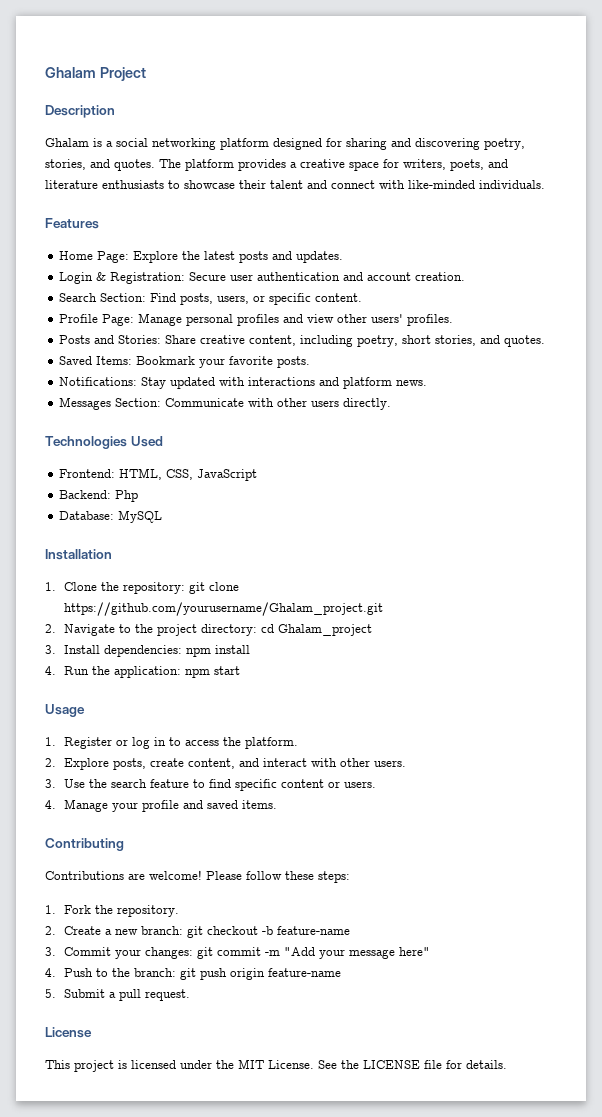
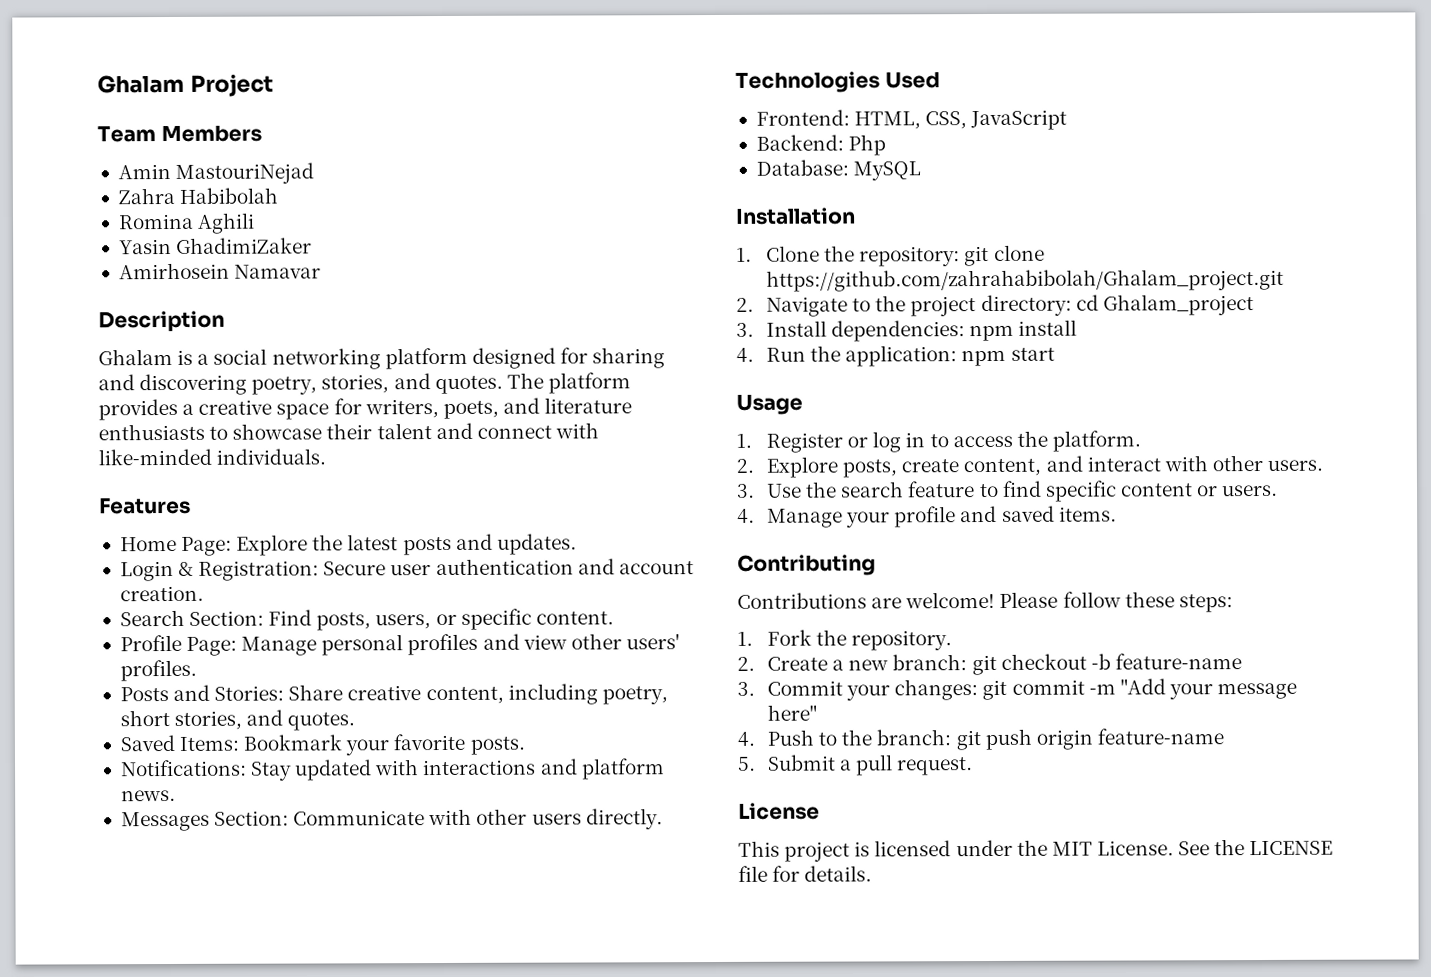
+ Team Members
+ Amin MastouriNejad
+ Zahra Habibolah
+ Romina Aghili
+ Yasin GhadimiZaker
+ Amirhosein Namavar
- 1. Clone the repository: git clone https://github.com/yourusername/Ghalam_project.git
+ 1. Clone the repository: git clone https://github.com/zahrahabibolah/Ghalam_project.git

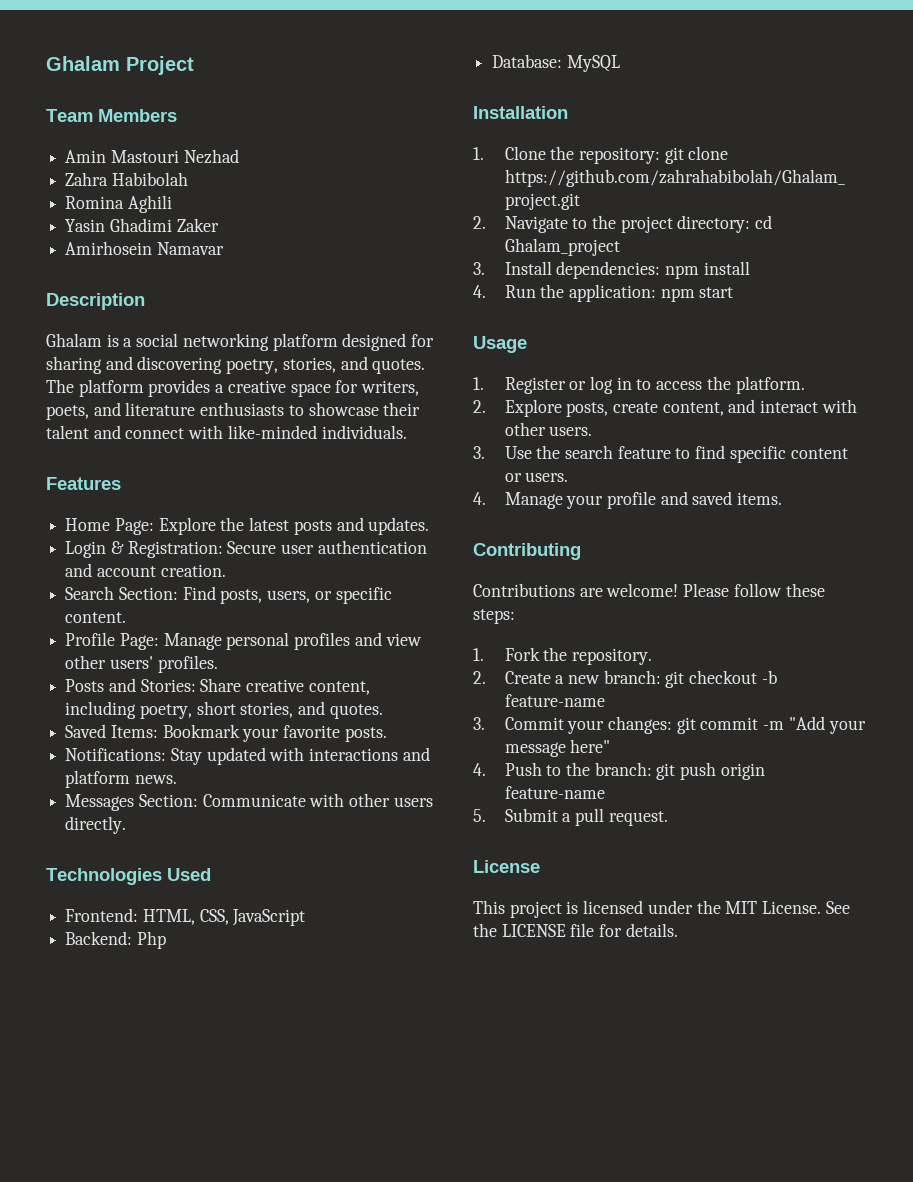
- Amin MastouriNejad
+ Amin Mastouri Nezhad
- Yasin GhadimiZaker
+ Yasin Ghadimi Zaker

